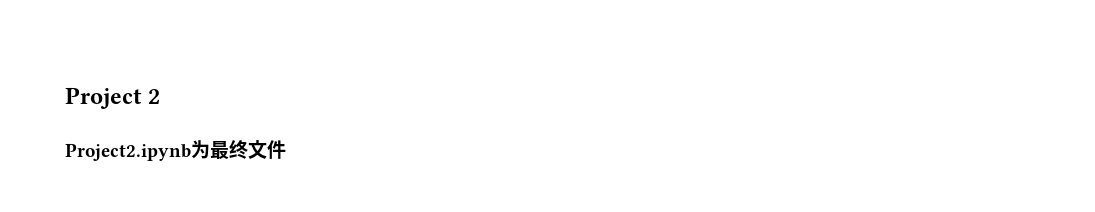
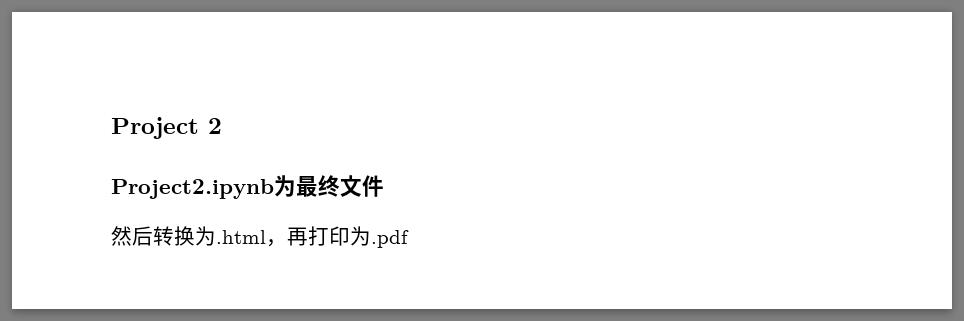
+ 然后转换为.html，再打印为.pdf

